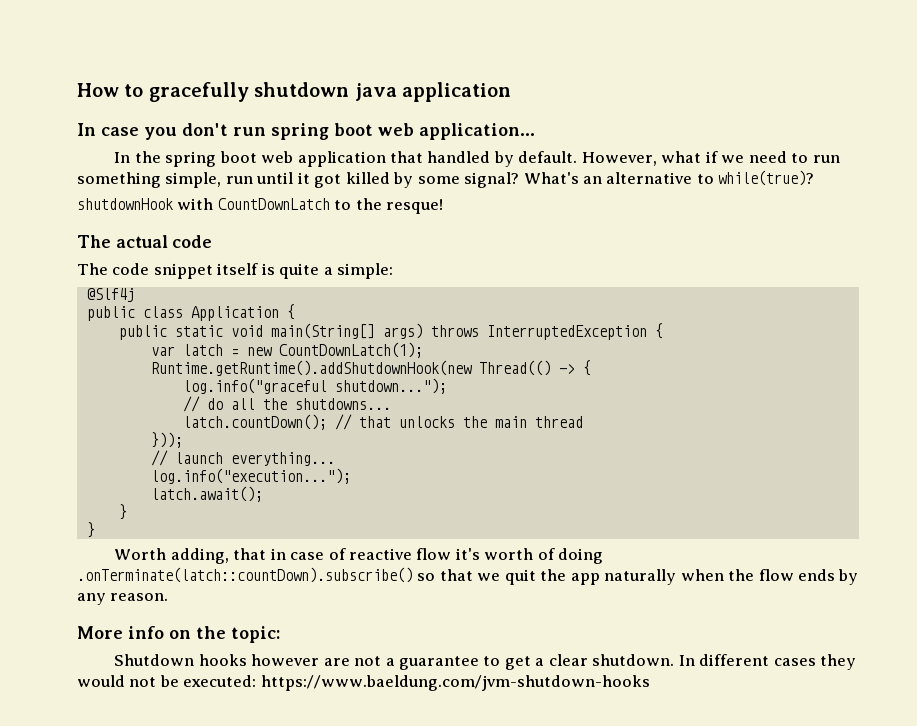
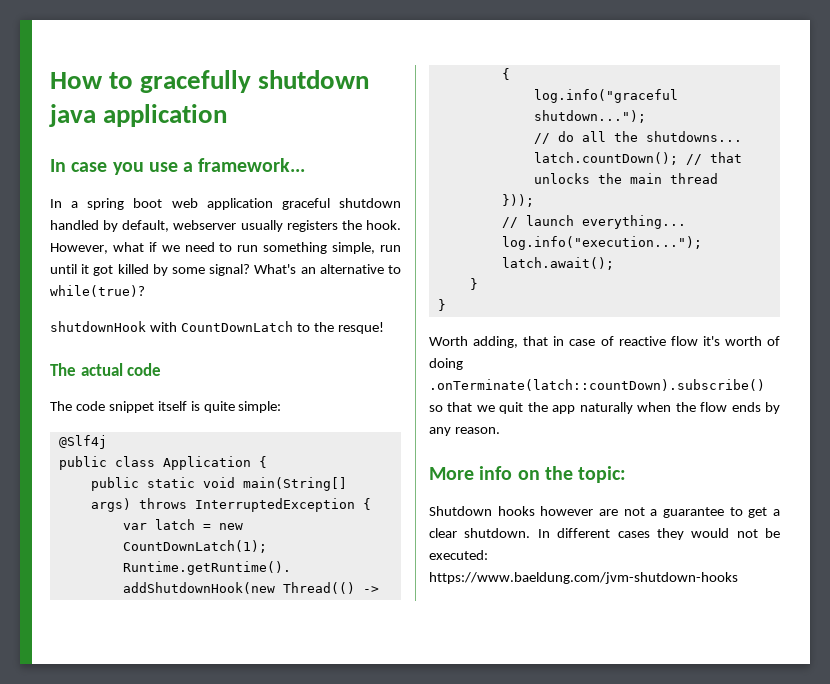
- In case you don't run spring boot web application...
- In the spring boot web application that handled by default.
+ In case you use a framework...
+ In a spring boot web application graceful shutdown handled by default, webserver usually registers the hook.
- The code snippet itself is quite a simple:
+ The code snippet itself is quite simple:

